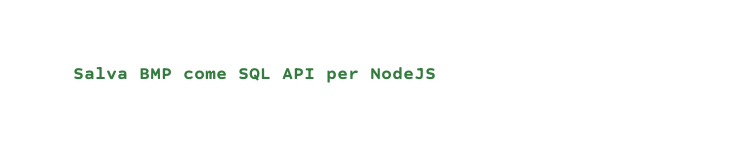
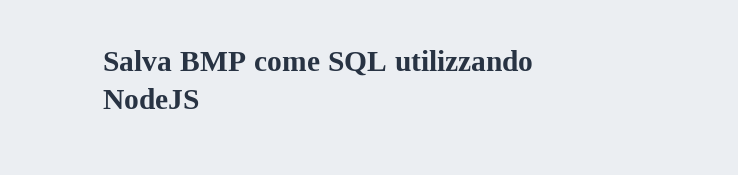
- Salva BMP come SQL API per NodeJS
+ Salva BMP come SQL utilizzando NodeJS

